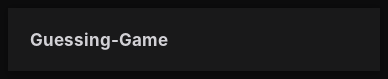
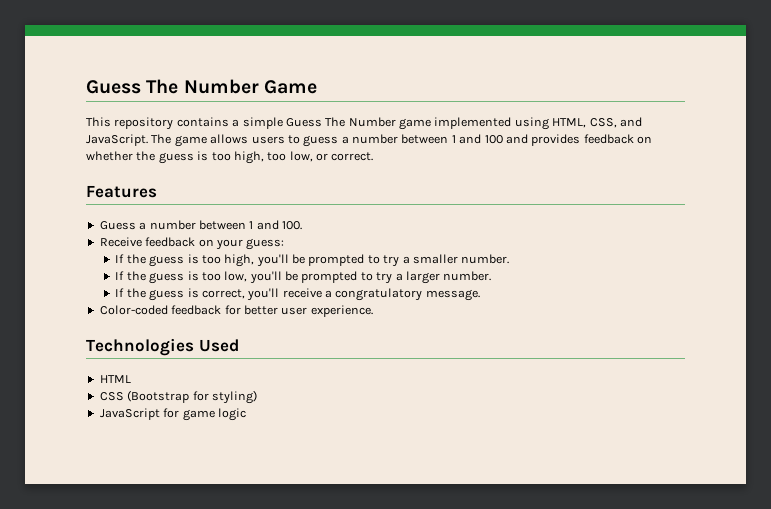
- Guessing-Game
+ Guess The Number Game
+ This repository contains a simple Guess The Number game implemented using HTML, CSS, and JavaScript. The game allows users to guess a number between 1 and 100 and provides feedback on whether the guess is too high, too low, or correct.
+ Features
+ Guess a number between 1 and 100.
+ Receive feedback on your guess:
+ If the guess is too high, you'll be prompted to try a smaller number.
+ If the guess is too low, you'll be prompted to try a larger number.
+ If the guess is correct, you'll receive a congratulatory message.
+ Color-coded feedback for better user experience.
+ Technologies Used
+ HTML
+ CSS (Bootstrap for styling)
+ JavaScript for game logic

